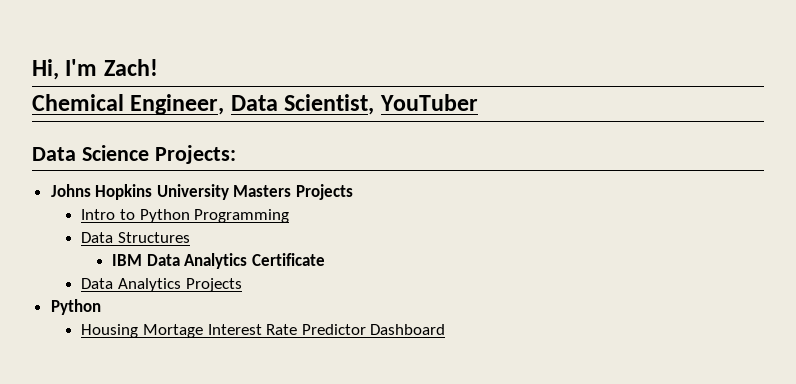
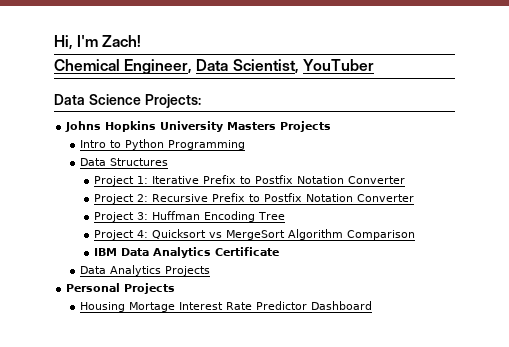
+ Project 1: Iterative Prefix to Postfix Notation Converter
+ Project 2: Recursive Prefix to Postfix Notation Converter
+ Project 3: Huffman Encoding Tree
+ Project 4: Quicksort vs MergeSort Algorithm Comparison
  Data Analytics Projects
- Python
+ Personal Projects

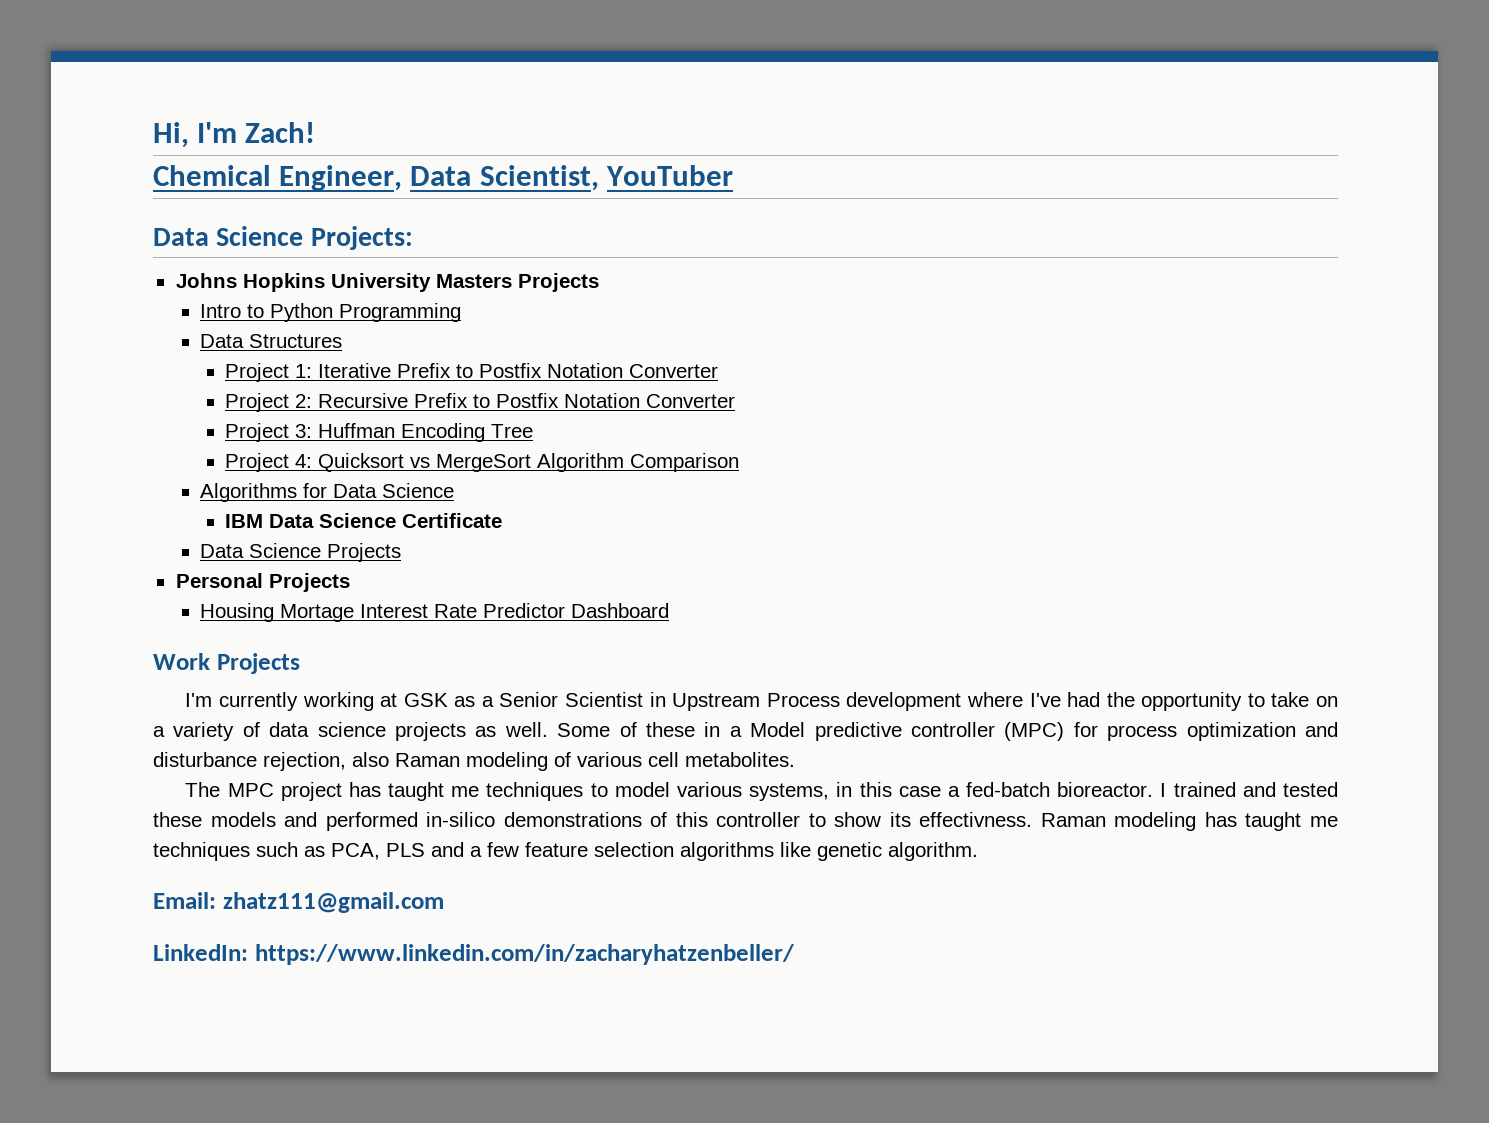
+ Algorithms for Data Science
- IBM Data Analytics Certificate
+ IBM Data Science Certificate
- Data Analytics Projects
+ Data Science Projects
+ Work Projects
+ I'm currently working at GSK as a Senior Scientist in Upstream Process development where I've had the opportunity to take on a variety of data science projects as well. Some of these in a Model predictive controller (MPC) for process optimization and disturbance rejection, also Raman modeling of various cell metabolites.
+ The MPC project has taught me techniques to model various systems, in this case a fed-batch bioreactor. I trained and tested these models and performed in-silico demonstrations of this controller to show its effectivness. Raman modeling has taught me techniques such as PCA, PLS and a few feature selection algorithms like genetic algorithm.
+ Email: zhatz111@gmail.com
+ LinkedIn: https://www.linkedin.com/in/zacharyhatzenbeller/

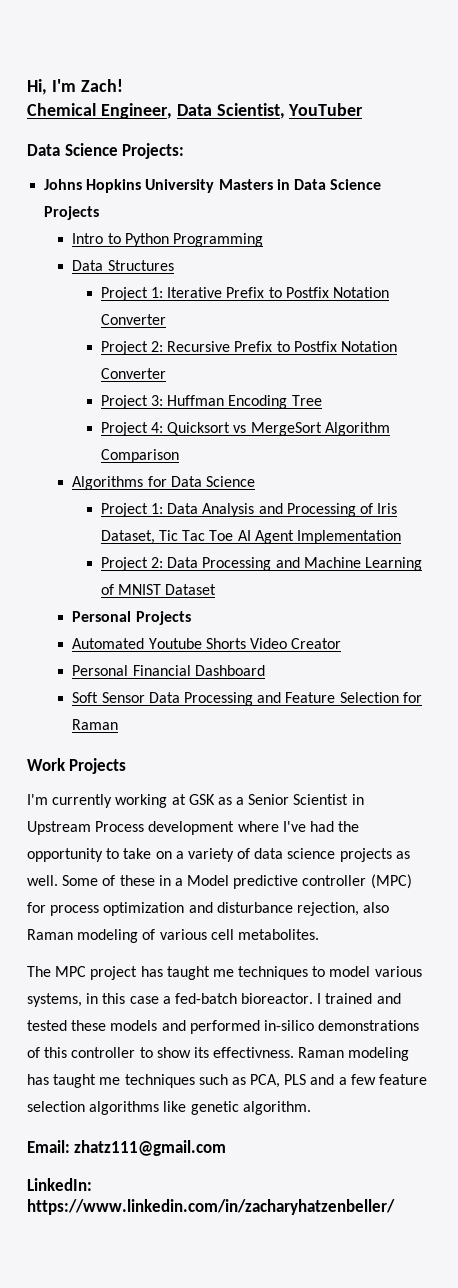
- Johns Hopkins University Masters Projects
+ Johns Hopkins University Masters in Data Science Projects
- IBM Data Science Certificate
- Data Science Projects
+ Project 1: Data Analysis and Processing of Iris Dataset, Tic Tac Toe AI Agent Implementation
+ Project 2: Data Processing and Machine Learning of MNIST Dataset
  Personal Projects
- Housing Mortage Interest Rate Predictor Dashboard
+ Automated Youtube Shorts Video Creator
+ Personal Financial Dashboard
+ Soft Sensor Data Processing and Feature Selection for Raman

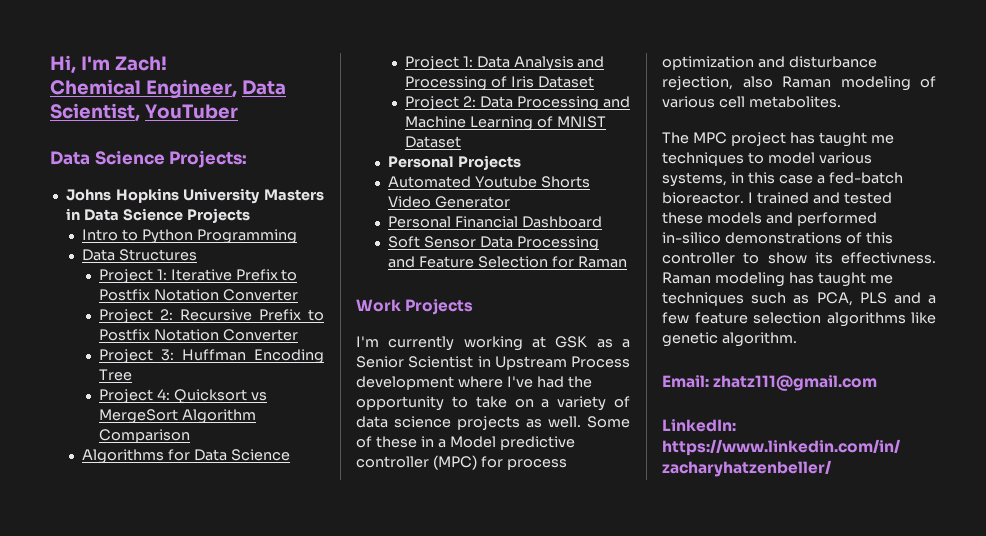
- Project 1: Data Analysis and Processing of Iris Dataset, Tic Tac Toe AI Agent Implementation
+ Project 1: Data Analysis and Processing of Iris Dataset
- Automated Youtube Shorts Video Creator
+ Automated Youtube Shorts Video Generator

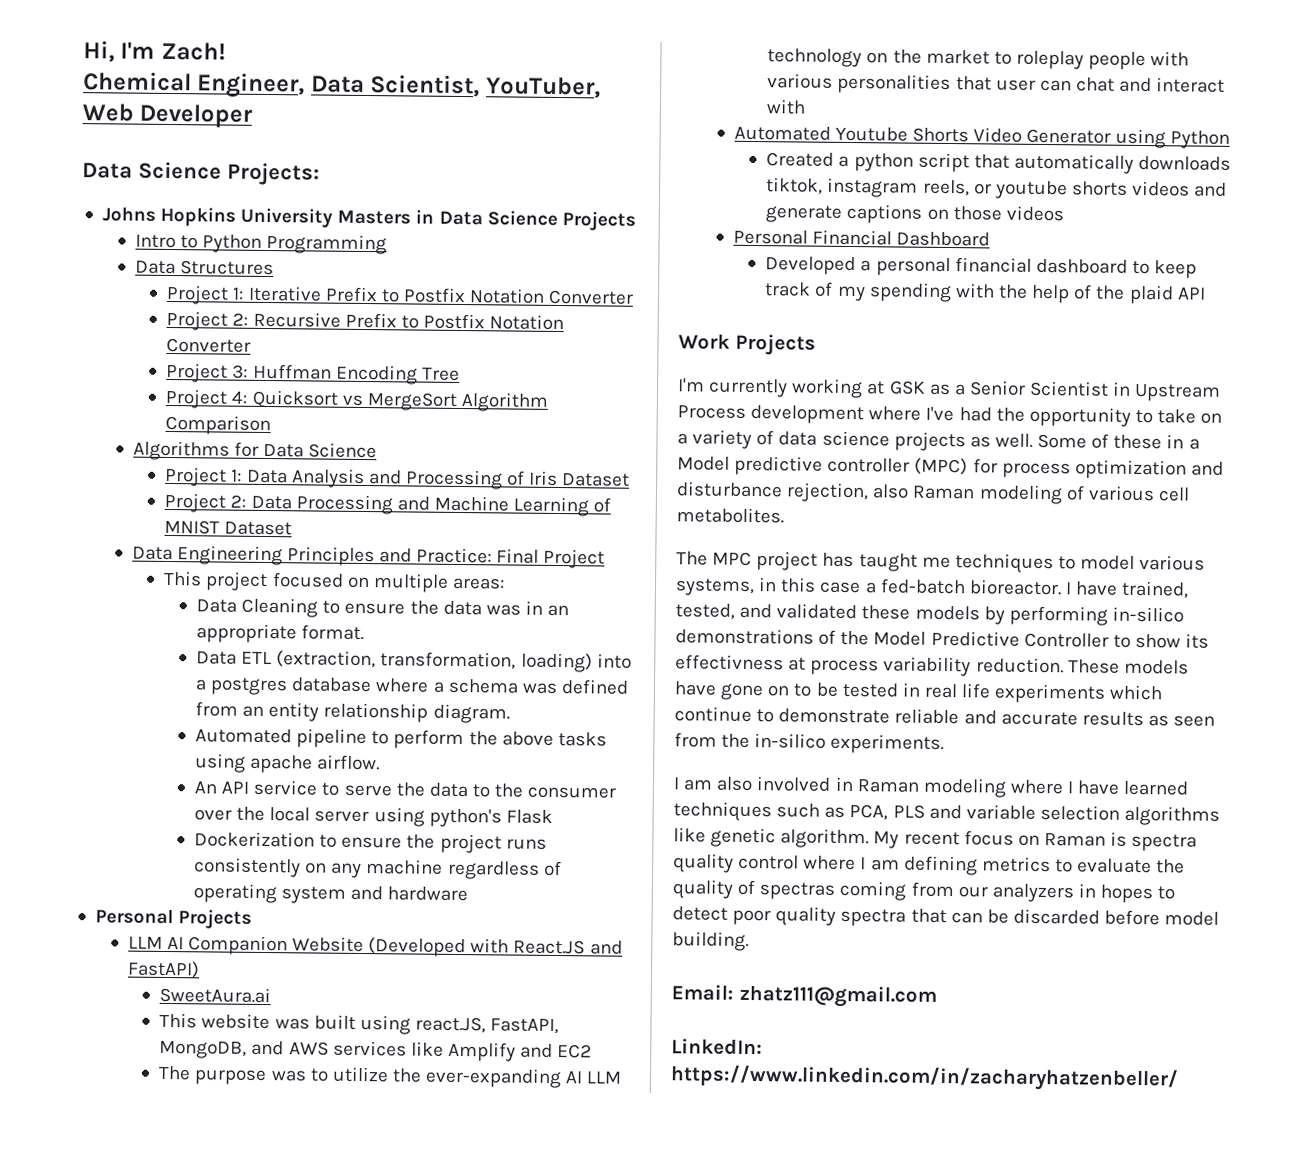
- Chemical Engineer, Data Scientist, YouTuber
+ Chemical Engineer, Data Scientist, YouTuber, Web Developer
+ Data Engineering Principles and Practice: Final Project
+ This project focused on multiple areas:
+ Data Cleaning to ensure the data was in an appropriate format.
+ Data ETL (extraction, transformation, loading) into a postgres database where a schema was defined from an entity relationship diagram.
+ Automated pipeline to perform the above tasks using apache airflow.
+ An API service to serve the data to the consumer over the local server using python's Flask
+ Dockerization to ensure the project runs consistently on any machine regardless of operating system and hardware
  Personal Projects
+ LLM AI Companion Website (Developed with React.JS and FastAPI)
+ SweetAura.ai
+ This website was built using react.JS, FastAPI, MongoDB, and AWS services like Amplify and EC2
+ The purpose was to utilize the ever-expanding AI LLM technology on the market to roleplay people with various personalities that user can chat and interact with
- Automated Youtube Shorts Video Generator
+ Automated Youtube Shorts Video Generator using Python
+ Created a python script that automatically downloads tiktok, instagram reels, or youtube shorts videos and generate captions on those videos
  Personal Financial Dashboard
- Soft Sensor Data Processing and Feature Selection for Raman
+ Developed a personal financial dashboard to keep track of my spending with the help of the plaid API
- I trained and tested these models and performed in-silico demonstrations of this controller to show its effectivness. Raman modeling has taught me techniques such as PCA, PLS and a few feature selection algorithms like genetic algorithm.
+ I have trained, tested, and validated these models by performing in-silico demonstrations of the Model Predictive Controller to show its effectivness at process variability reduction. These models have gone on to be tested in real life experiments which continue to demonstrate reliable and accurate results as seen from the in-silico experiments.
+ I am also involved in Raman modeling where I have learned techniques such as PCA, PLS and variable selection algorithms like genetic algorithm. My recent focus on Raman is spectra quality control where I am defining metrics to evaluate the quality of spectras coming from our analyzers in hopes to detect poor quality spectra that can be discarded before model building.

